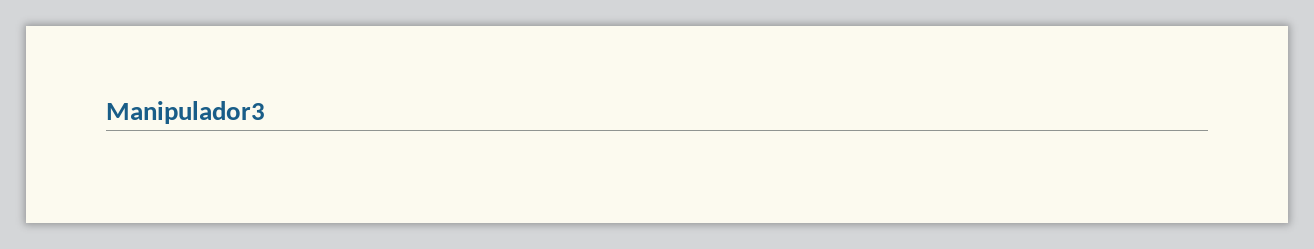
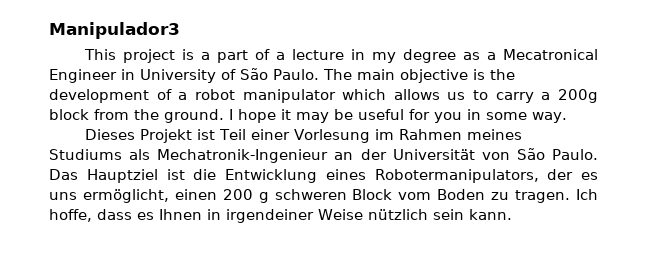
+ This project is a part of a lecture in my degree as a Mecatronical Engineer in University of São Paulo. The main objective is the development of a robot manipulator which allows us to carry a 200g block from the ground. I hope it may be useful for you in some way.
+ Dieses Projekt ist Teil einer Vorlesung im Rahmen meines Studiums als Mechatronik-Ingenieur an der Universität von São Paulo. Das Hauptziel ist die Entwicklung eines Robotermanipulators, der es uns ermöglicht, einen 200 g schweren Block vom Boden zu tragen. Ich hoffe, dass es Ihnen in irgendeiner Weise nützlich sein kann.

